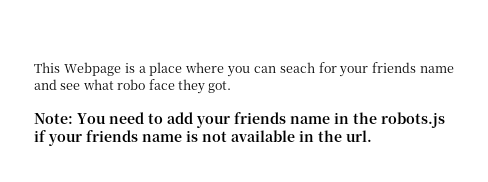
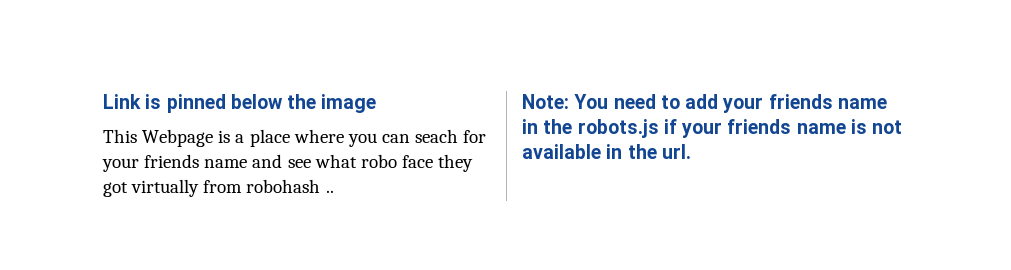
+ Link is pinned below the image
- This Webpage is a place where you can seach for your friends name and see what robo face they got.
+ This Webpage is a place where you can seach for your friends name and see what robo face they got virtually from robohash ..

